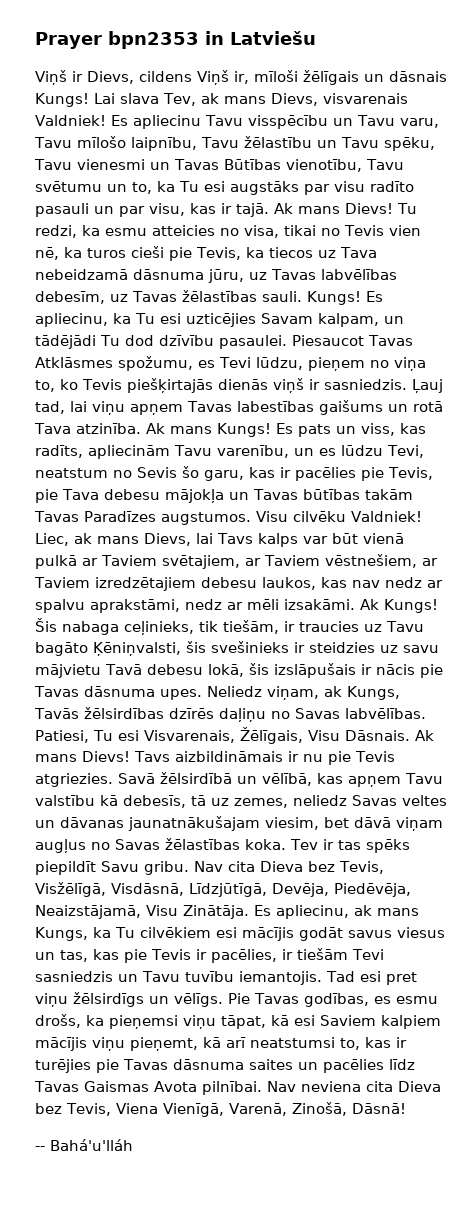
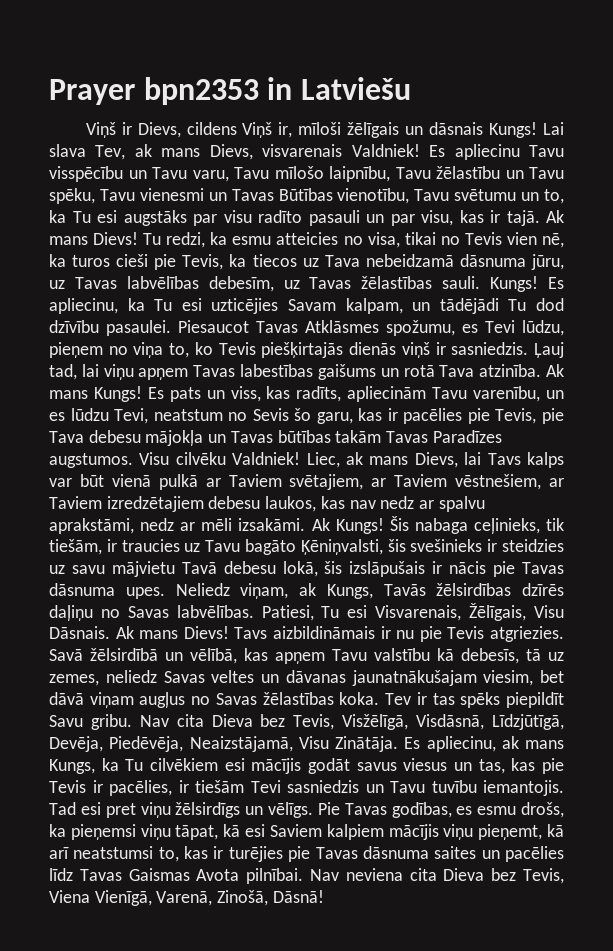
- -- Bahá'u'lláh

